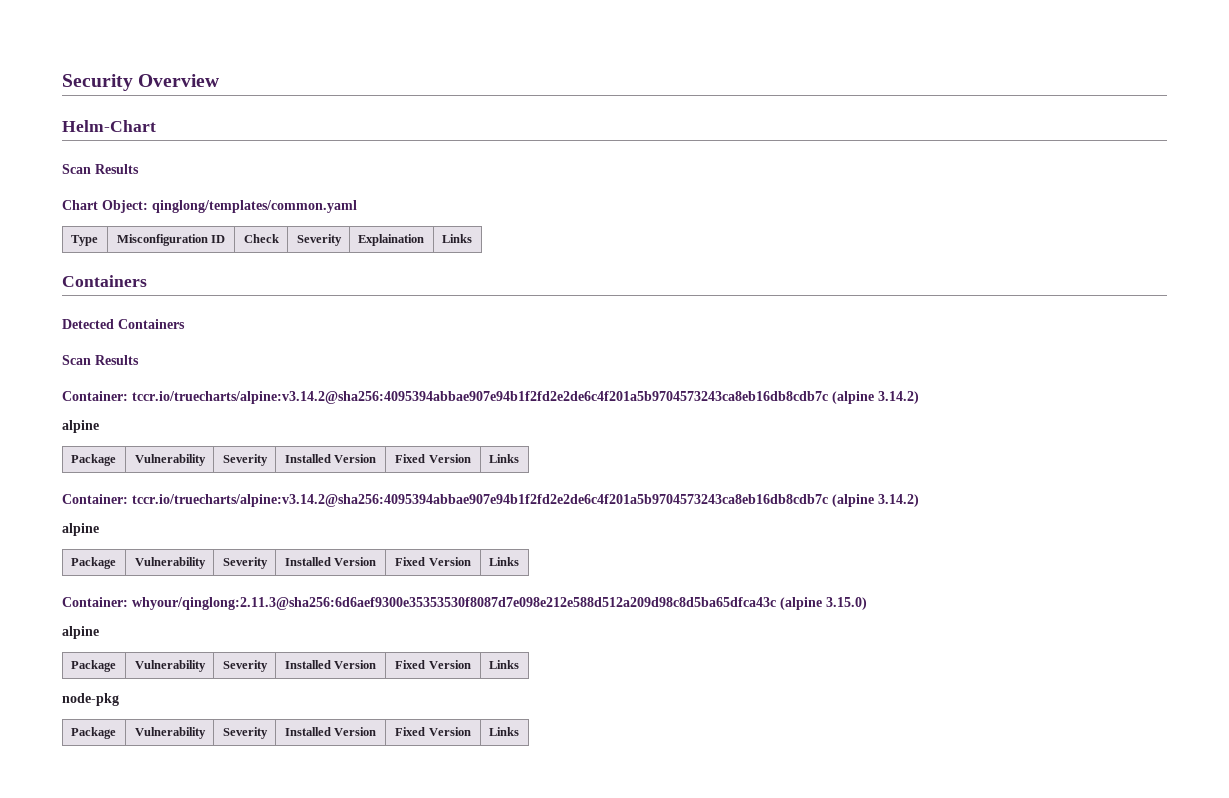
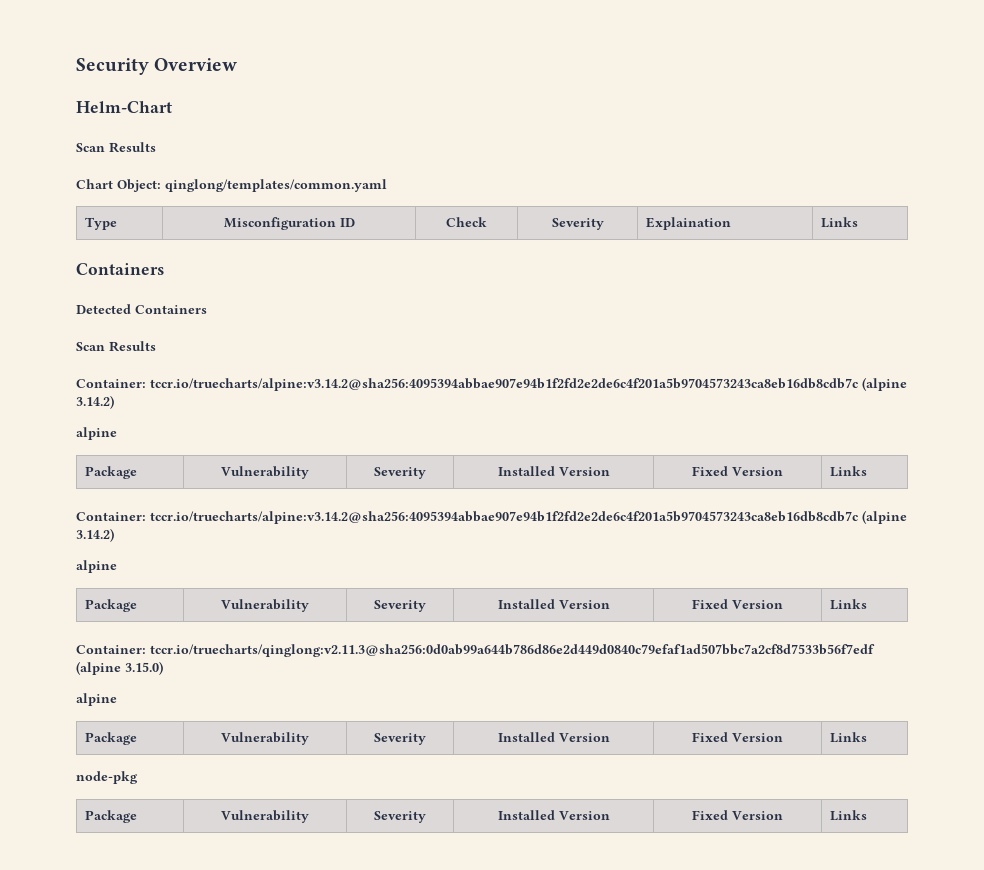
- Container: whyour/qinglong:2.11.3@sha256:6d6aef9300e35353530f8087d7e098e212e588d512a209d98c8d5ba65dfca43c (alpine 3.15.0)
+ Container: tccr.io/truecharts/qinglong:v2.11.3@sha256:0d0ab99a644b786d86e2d449d0840c79efaf1ad507bbc7a2cf8d7533b56f7edf (alpine 3.15.0)

